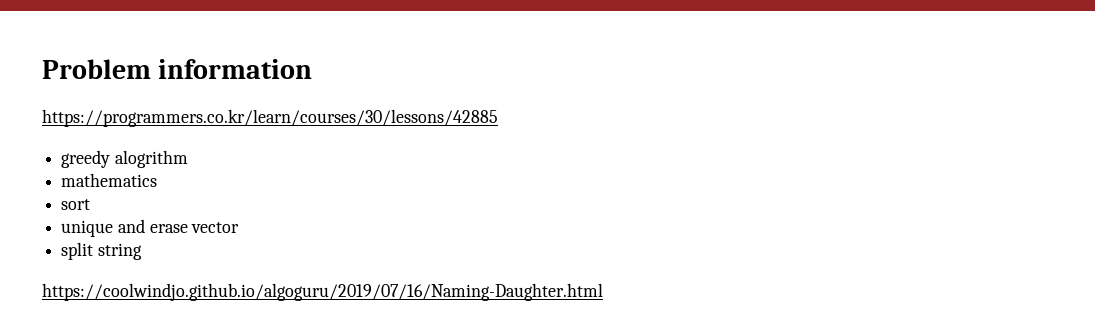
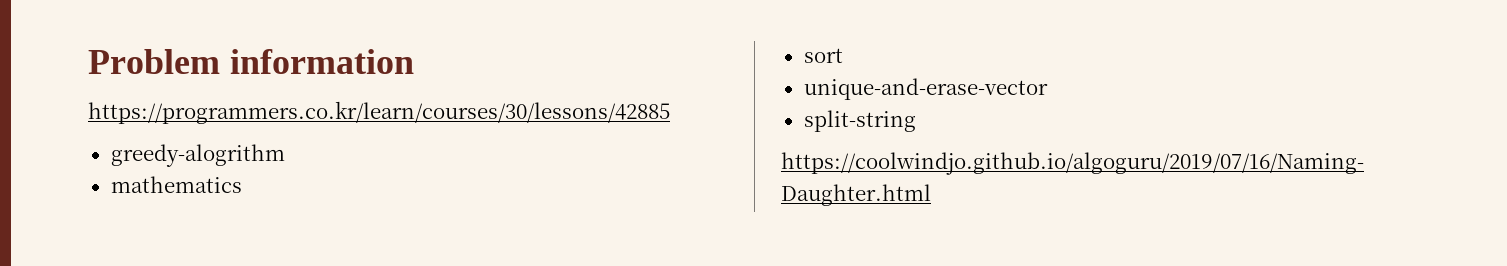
- greedy alogrithm
+ greedy-alogrithm
- unique and erase vector
- split string
+ unique-and-erase-vector
+ split-string

